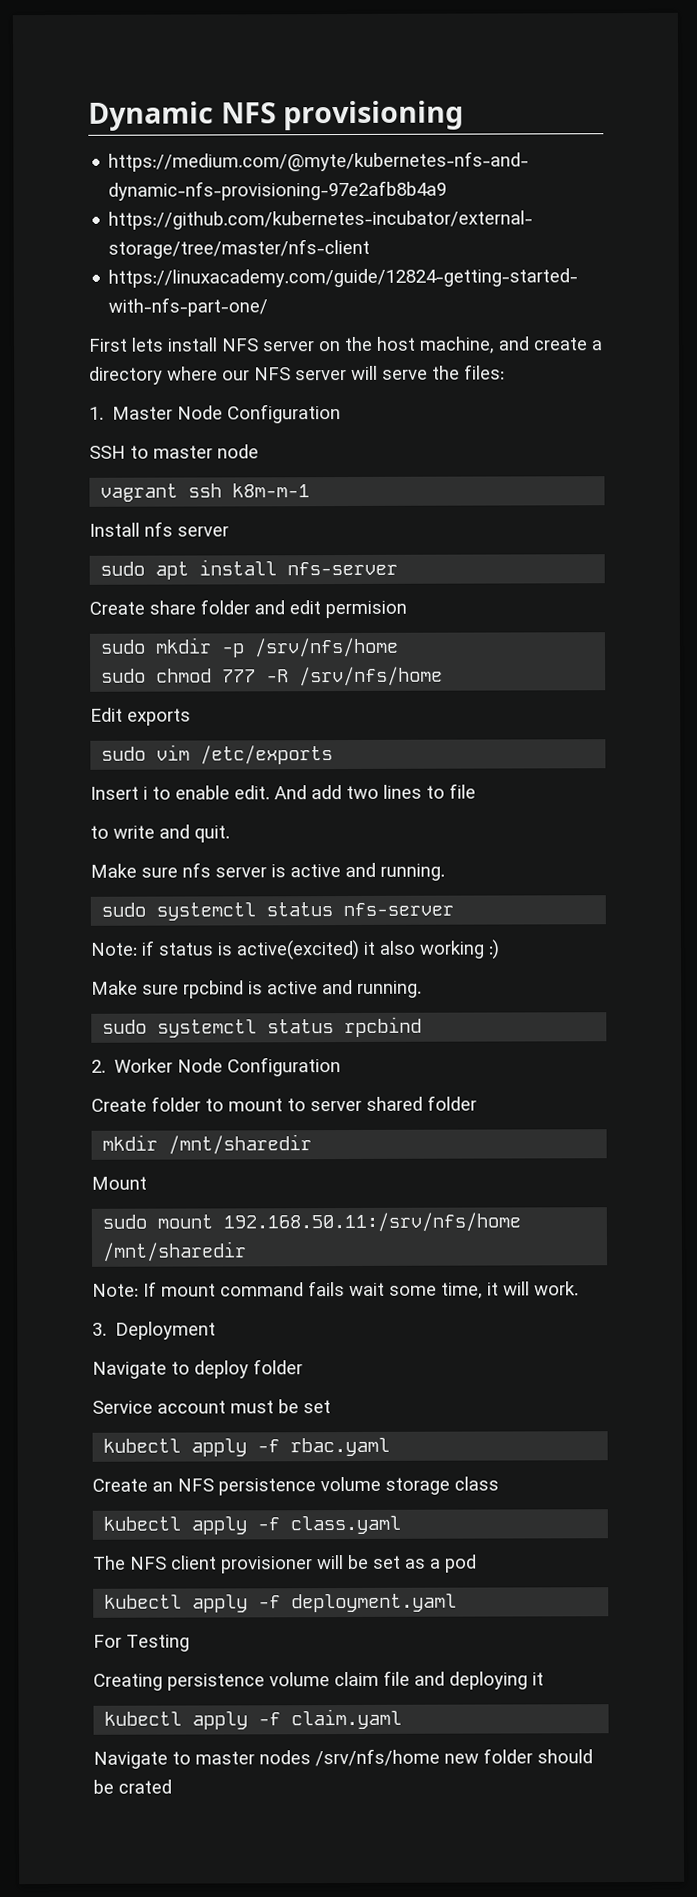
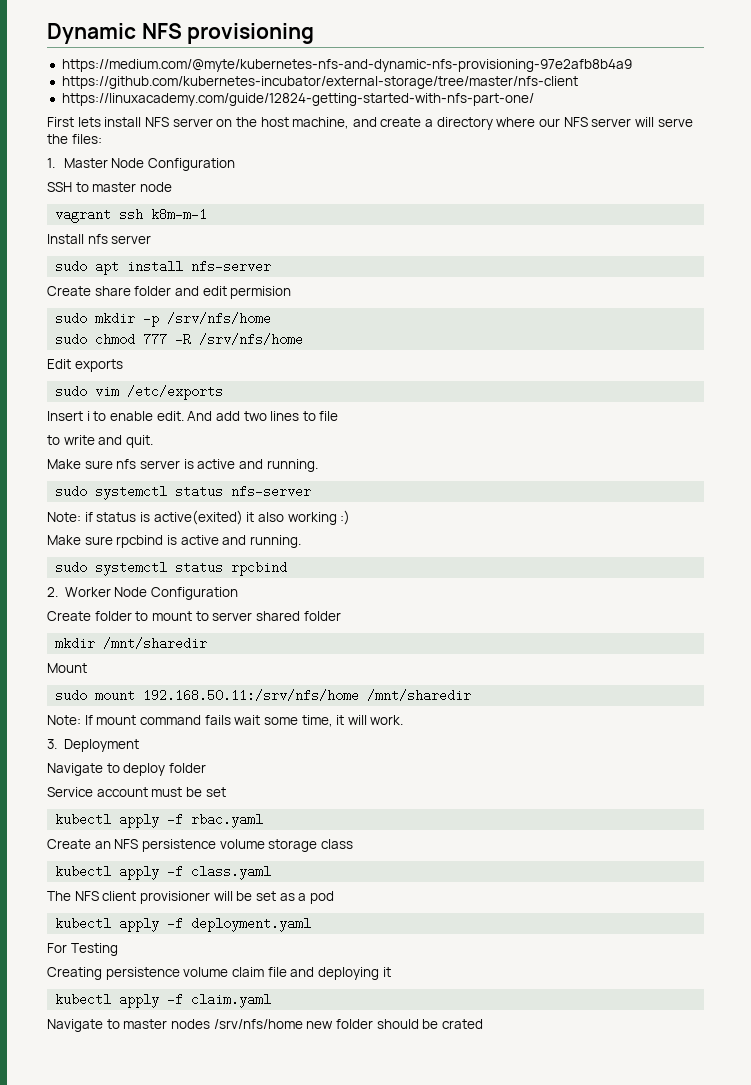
- Note: if status is active(excited) it also working :)
+ Note: if status is active(exited) it also working :)

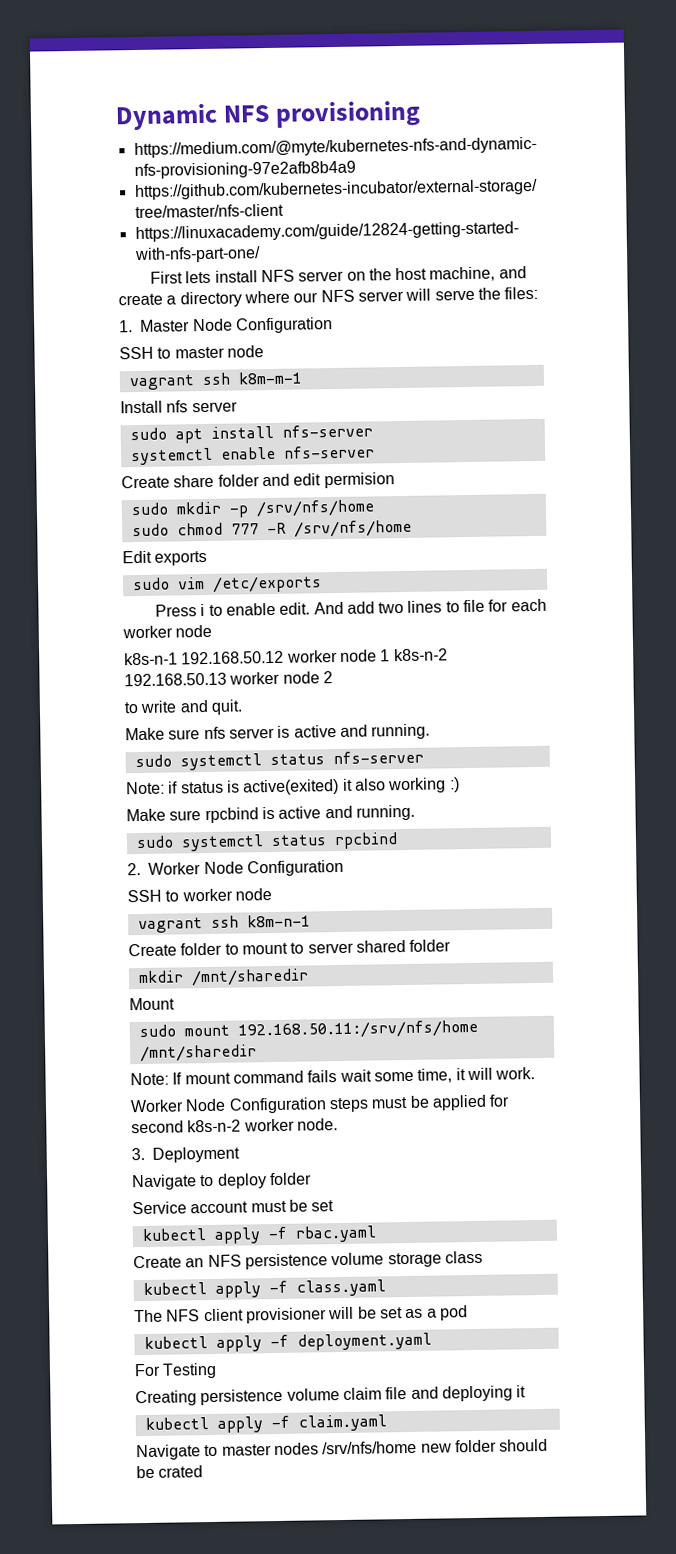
+ systemctl enable nfs-server
- Insert i to enable edit.
+ Press i to enable edit.
- And add two lines to file
+ And add two lines to file for each worker node
+ k8s-n-1 192.168.50.12 worker node 1 k8s-n-2 192.168.50.13 worker node 2
+ SSH to worker node
+ vagrant ssh k8m-n-1
+ Worker Node Configuration steps must be applied for second k8s-n-2 worker node.

